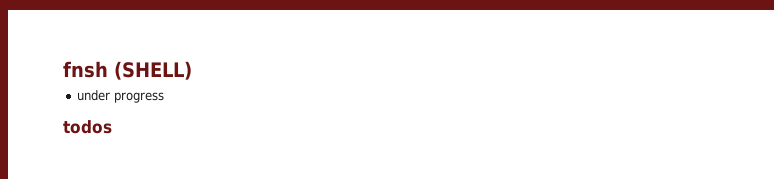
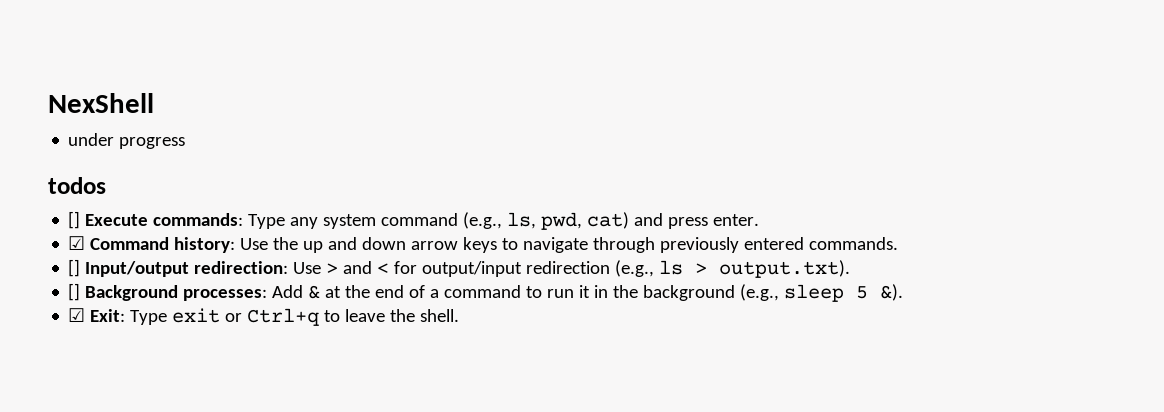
- fnsh (SHELL)
+ NexShell
+ [] Execute commands: Type any system command (e.g., ls, pwd, cat) and press enter.
+ ☑ Command history: Use the up and down arrow keys to navigate through previously entered commands.
+ [] Input/output redirection: Use > and < for output/input redirection (e.g., ls > output.txt).
+ [] Background processes: Add & at the end of a command to run it in the background (e.g., sleep 5 &).
+ ☑ Exit: Type exit or Ctrl+q to leave the shell.

